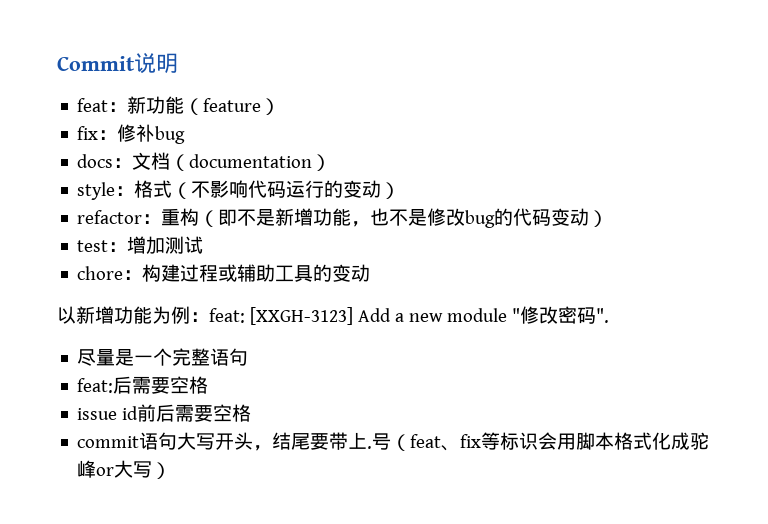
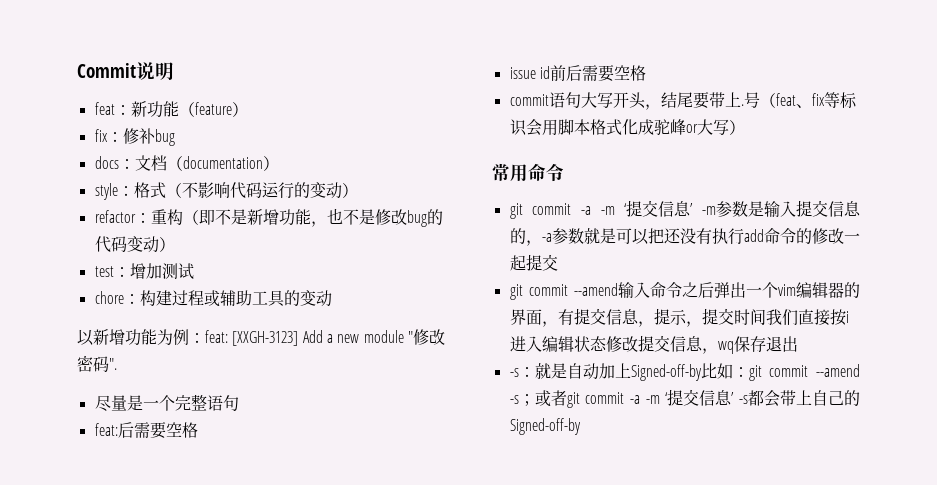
+ 常用命令
+ git commit -a -m ‘提交信息’ -m参数是输入提交信息的，-a参数就是可以把还没有执行add命令的修改一起提交
+ git commit --amend输入命令之后弹出一个vim编辑器的界面，有提交信息，提示，提交时间我们直接按i进入编辑状态修改提交信息，wq保存退出
+ -s：就是自动加上Signed-off-by比如：git commit --amend -s；或者git commit -a -m ‘提交信息’ -s都会带上自己的Signed-off-by

